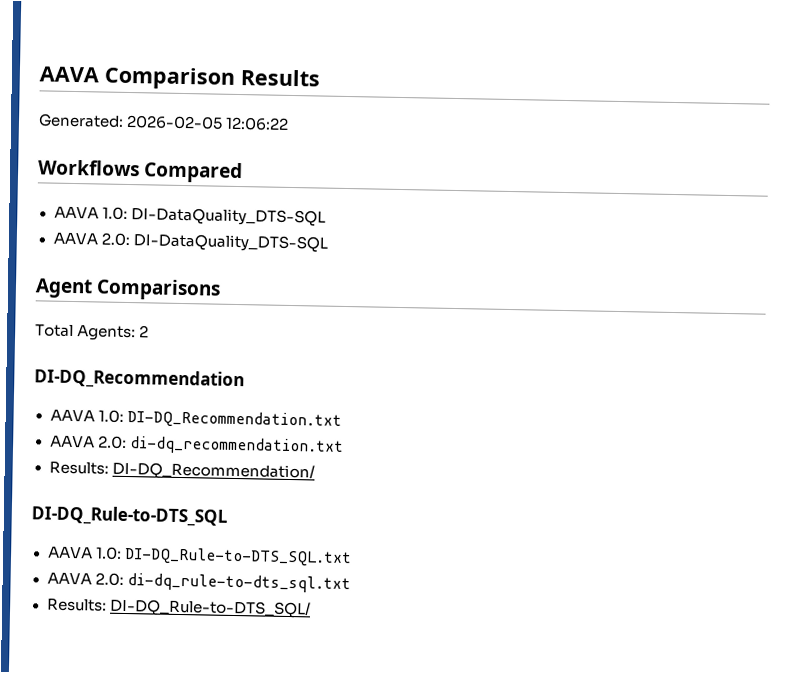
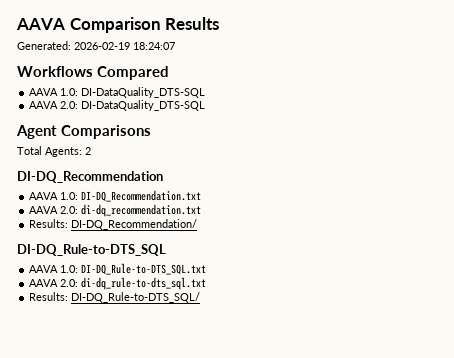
- Generated: 2026-02-05 12:06:22
+ Generated: 2026-02-19 18:24:07

